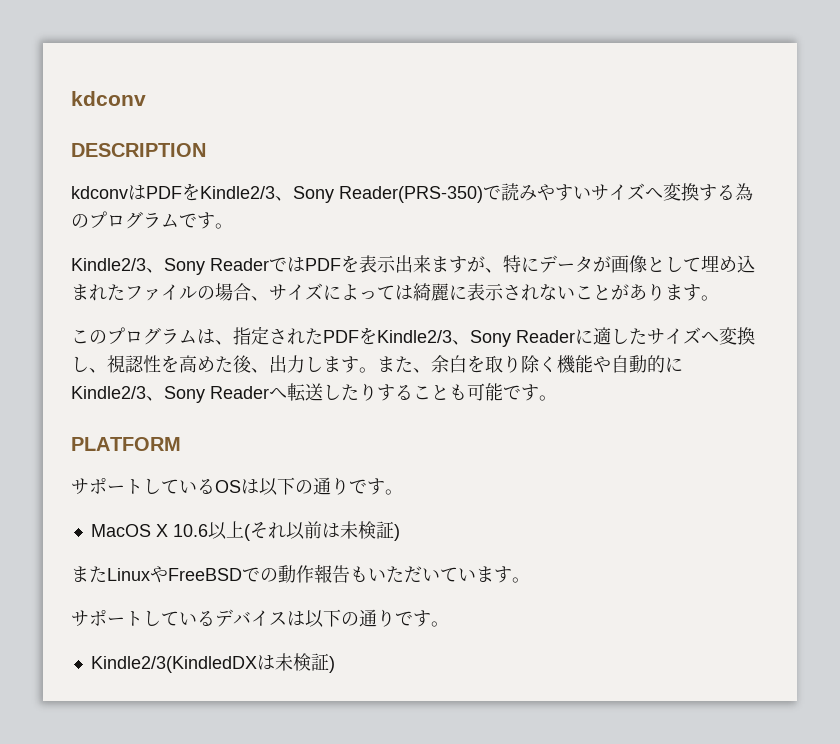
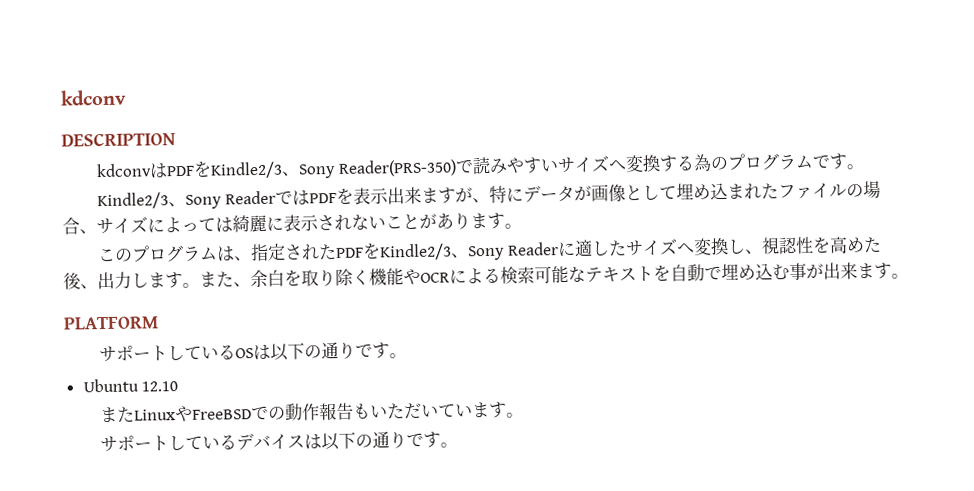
- また、余白を取り除く機能や自動的にKindle2/3、Sony Readerへ転送したりすることも可能です。
+ また、余白を取り除く機能やOCRによる検索可能なテキストを自動で埋め込む事が出来ます。
- MacOS X 10.6以上(それ以前は未検証)
+ Ubuntu 12.10
- Kindle2/3(KindledDXは未検証)

